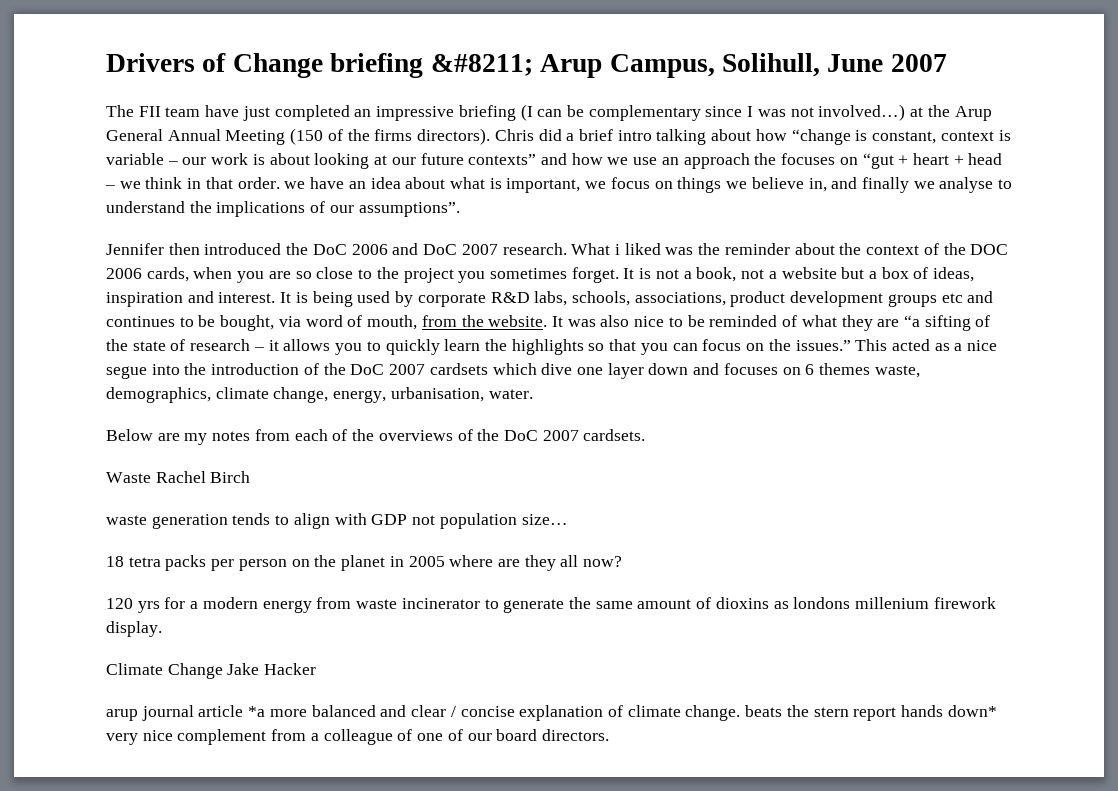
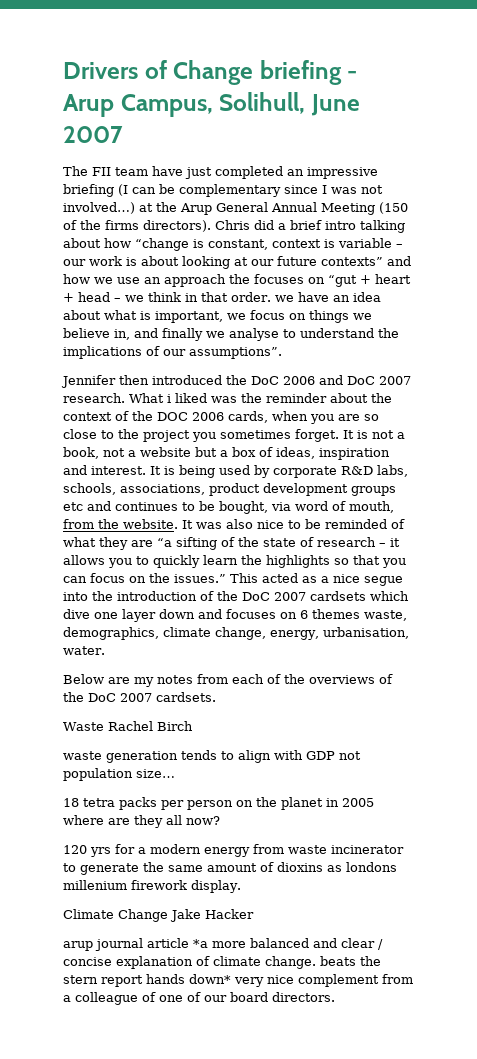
- Drivers of Change briefing &#8211; Arup Campus, Solihull, June 2007
+ Drivers of Change briefing - Arup Campus, Solihull, June 2007

